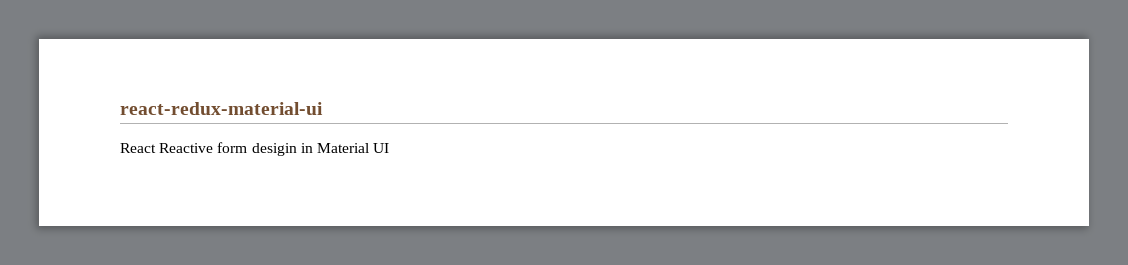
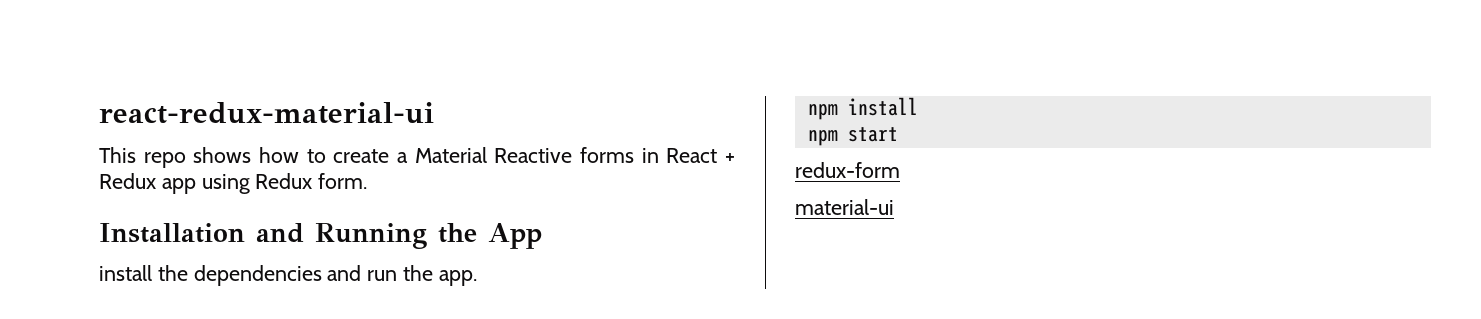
- React Reactive form desigin in Material UI
+ This repo shows how to create a Material Reactive forms in React + Redux app using Redux form.
+ Installation and Running the App
+ install the dependencies and run the app.
+ npm install
+ npm start
+ redux-form
+ material-ui

